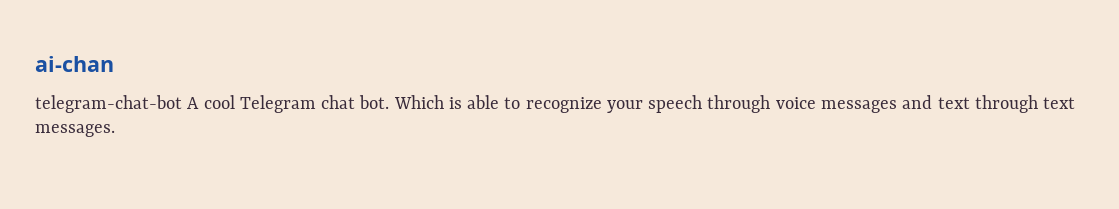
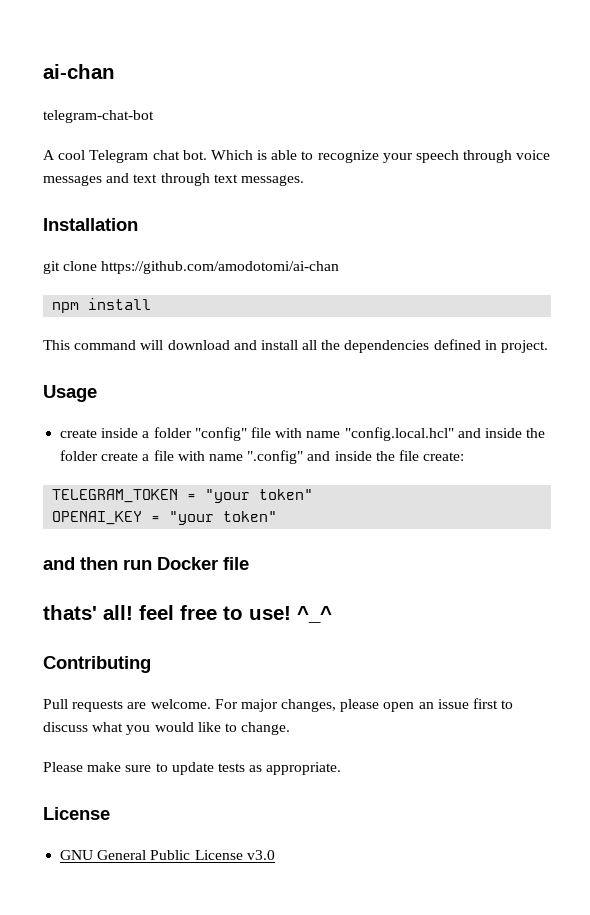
- telegram-chat-bot A cool Telegram chat bot.
+ telegram-chat-bot
+ A cool Telegram chat bot.
+ Installation
+ git clone https://github.com/amodotomi/ai-chan
+ npm install
+ This command will download and install all the dependencies defined in project.
+ Usage
+ create inside a folder "config" file with name "config.local.hcl" and inside the folder create a file with name ".config" and inside the file create:
+ TELEGRAM_TOKEN = "your token"
+ OPENAI_KEY = "your token"
+ and then run Docker file
+ thats' all! feel free to use! ^_^
+ Contributing
+ Pull requests are welcome. For major changes, please open an issue first to discuss what you would like to change.
+ Please make sure to update tests as appropriate.
+ License
+ GNU General Public License v3.0

